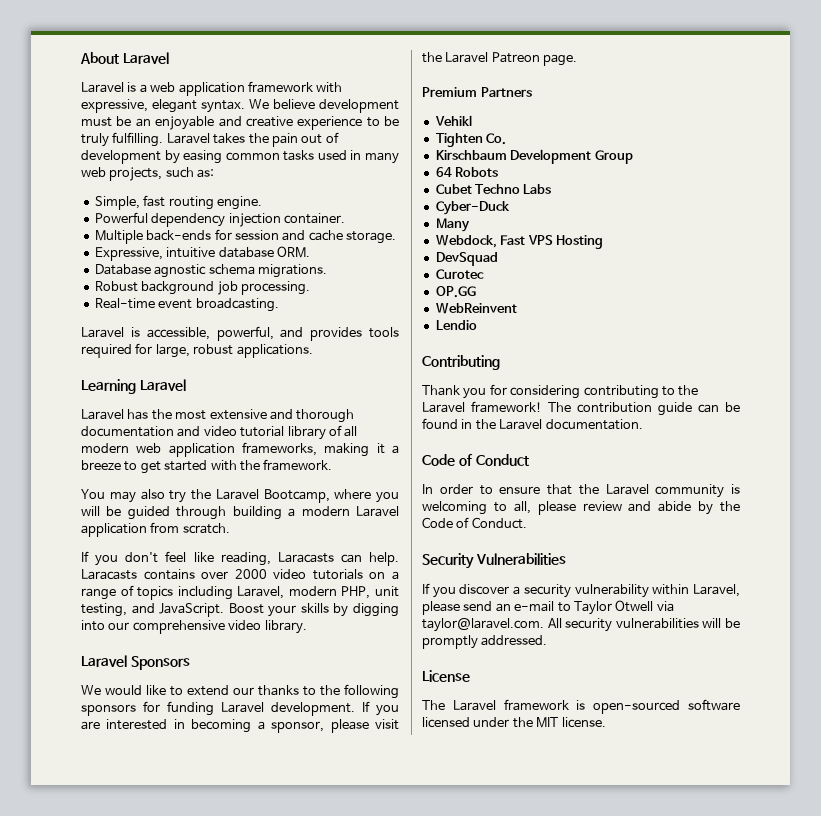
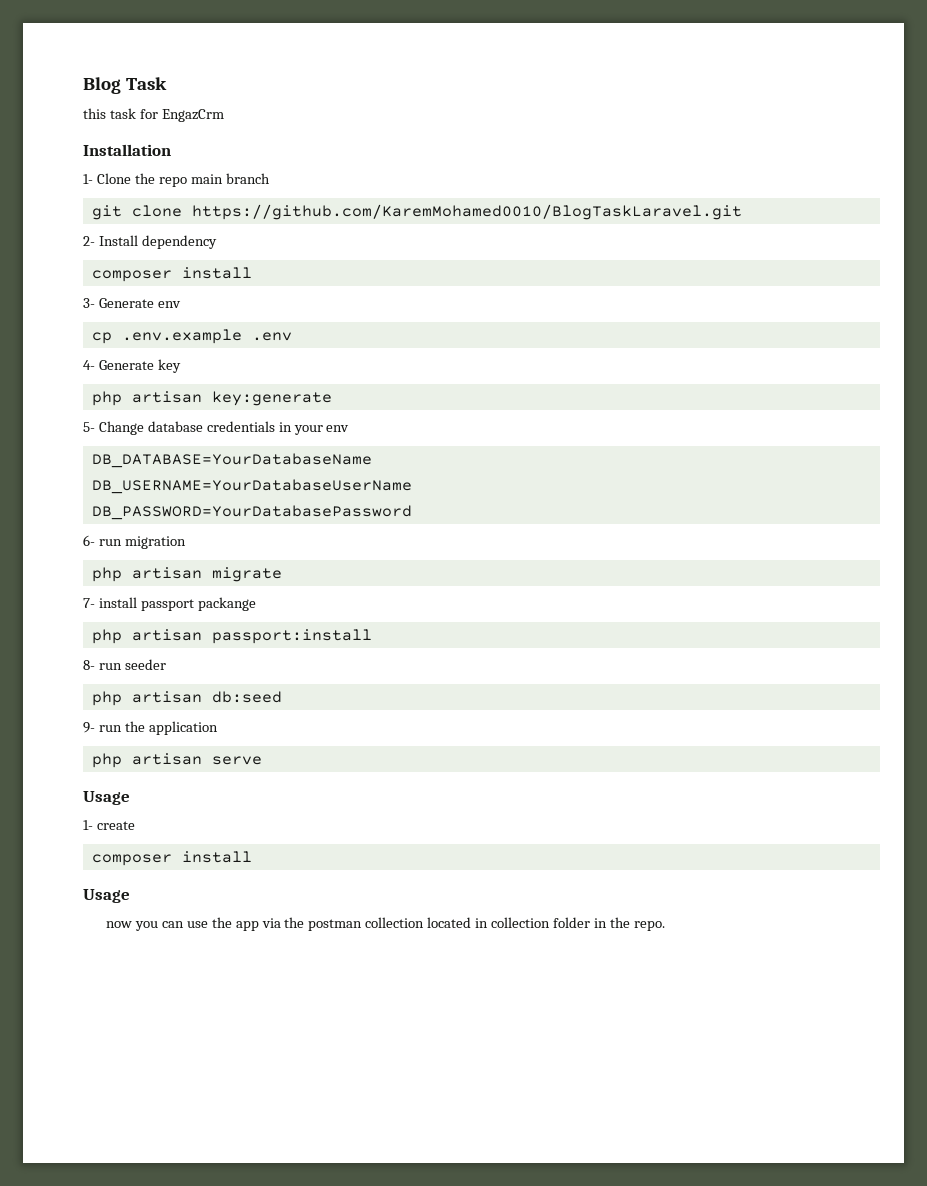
- About Laravel
- Laravel is a web application framework with expressive, elegant syntax. We believe development must be an enjoyable and creative experience to be truly fulfilling. Laravel takes the pain out of development by easing common tasks used in many web projects, such as:
- Simple, fast routing engine.
- Powerful dependency injection container.
- Multiple back-ends for session and cache storage.
- Expressive, intuitive database ORM.
- Database agnostic schema migrations.
- Robust background job processing.
- Real-time event broadcasting.
- Laravel is accessible, powerful, and provides tools required for large, robust applications.
- Learning Laravel
- Laravel has the most extensive and thorough documentation and video tutorial library of all modern web application frameworks, making it a breeze to get started with the framework.
- You may also try the Laravel Bootcamp, where you will be guided through building a modern Laravel application from scratch.
- If you don't feel like reading, Laracasts can help. Laracasts contains over 2000 video tutorials on a range of topics including Laravel, modern PHP, unit testing, and JavaScript. Boost your skills by digging into our comprehensive video library.
- Laravel Sponsors
- We would like to extend our thanks to the following sponsors for funding Laravel development. If you are interested in becoming a sponsor, please visit the Laravel Patreon page.
- Premium Partners
- Vehikl
- Tighten Co.
- Kirschbaum Development Group
- 64 Robots
- Cubet Techno Labs
- Cyber-Duck
- Many
- Webdock, Fast VPS Hosting
- DevSquad
- Curotec
- OP.GG
- WebReinvent
- Lendio
- Contributing
- Thank you for considering contributing to the Laravel framework! The contribution guide can be found in the Laravel documentation.
- Code of Conduct
- In order to ensure that the Laravel community is welcoming to all, please review and abide by the Code of Conduct.
- Security Vulnerabilities
- If you discover a security vulnerability within Laravel, please send an e-mail to Taylor Otwell via taylor@laravel.com. All security vulnerabilities will be promptly addressed.
- License
- The Laravel framework is open-sourced software licensed under the MIT license.
+ Blog Task
+ this task for EngazCrm
+ Installation
+ 1- Clone the repo main branch
+ git clone https://github.com/KaremMohamed0010/BlogTaskLaravel.git
+ 2- Install dependency
+ composer install
+ 3- Generate env
+ cp .env.example .env
+ 4- Generate key
+ php artisan key:generate
+ 5- Change database credentials in your env
+ DB_DATABASE=YourDatabaseName
+ DB_USERNAME=YourDatabaseUserName
+ DB_PASSWORD=YourDatabasePassword
+ 6- run migration
+ php artisan migrate
+ 7- install passport packange
+ php artisan passport:install
+ 8- run seeder
+ php artisan db:seed
+ 9- run the application
+ php artisan serve
+ Usage
+ 1- create
+ composer install
+ Usage
+ now you can use the app via the postman collection located in collection folder in the repo.

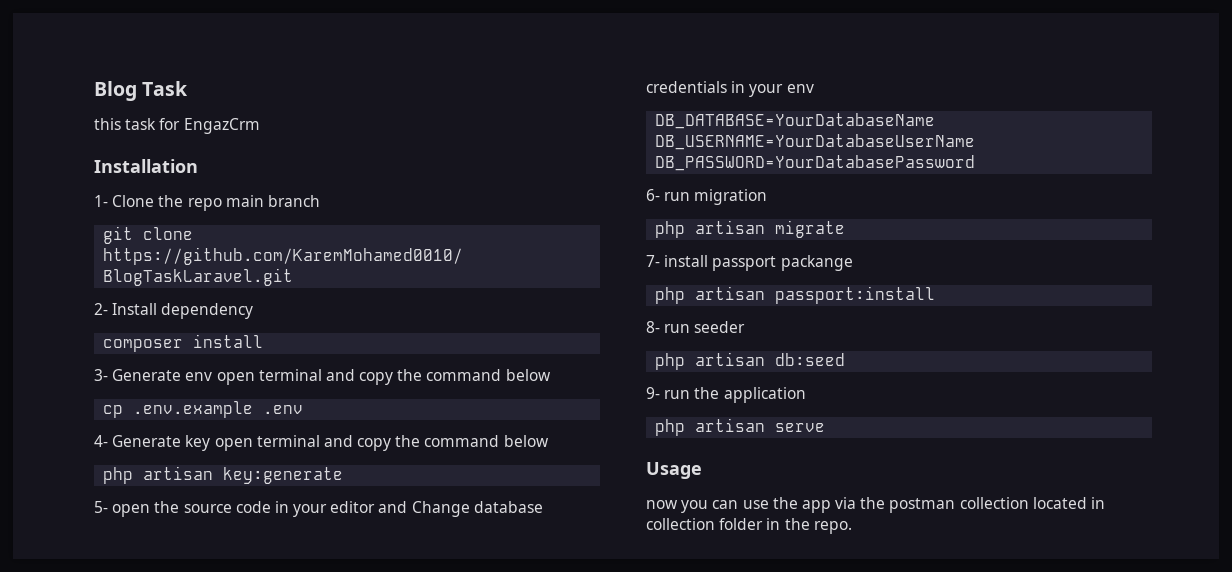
- 3- Generate env
+ 3- Generate env open terminal and copy the command below
- 4- Generate key
+ 4- Generate key open terminal and copy the command below
  php artisan key:generate
- 5- Change database credentials in your env
+ 5- open the source code in your editor and Change database credentials in your env
- 1- create
- composer install
- Usage

